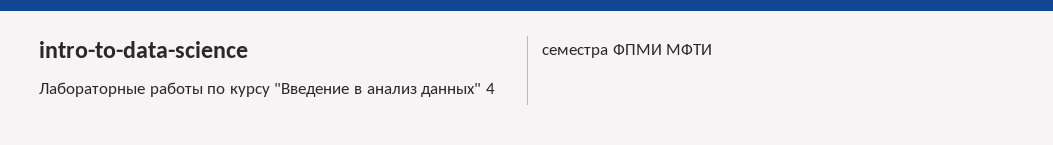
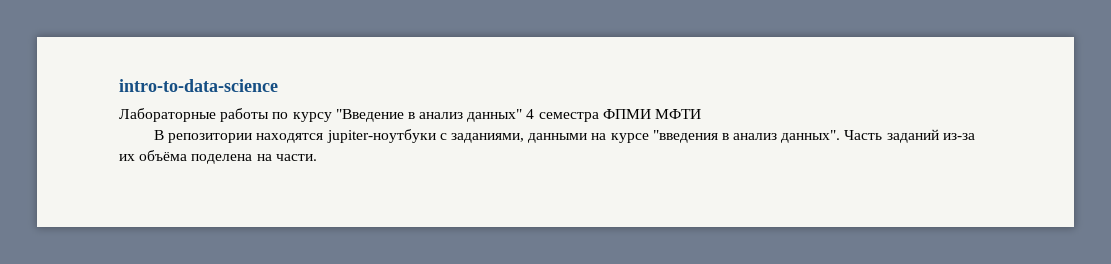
+ В репозитории находятся jupiter-ноутбуки с заданиями, данными на курсе "введения в анализ данных". Часть заданий из-за их объёма поделена на части.

